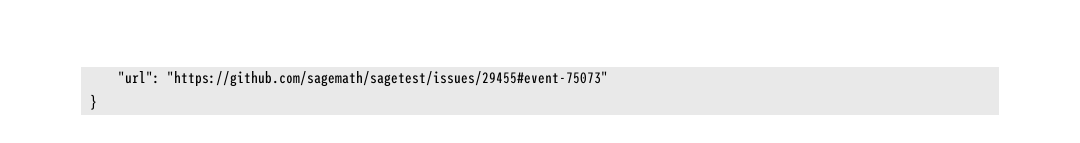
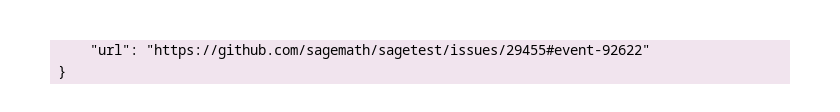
- "url": "https://github.com/sagemath/sagetest/issues/29455#event-75073"
+ "url": "https://github.com/sagemath/sagetest/issues/29455#event-92622"

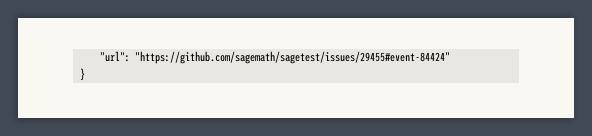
- "url": "https://github.com/sagemath/sagetest/issues/29455#event-92622"
+ "url": "https://github.com/sagemath/sagetest/issues/29455#event-84424"

